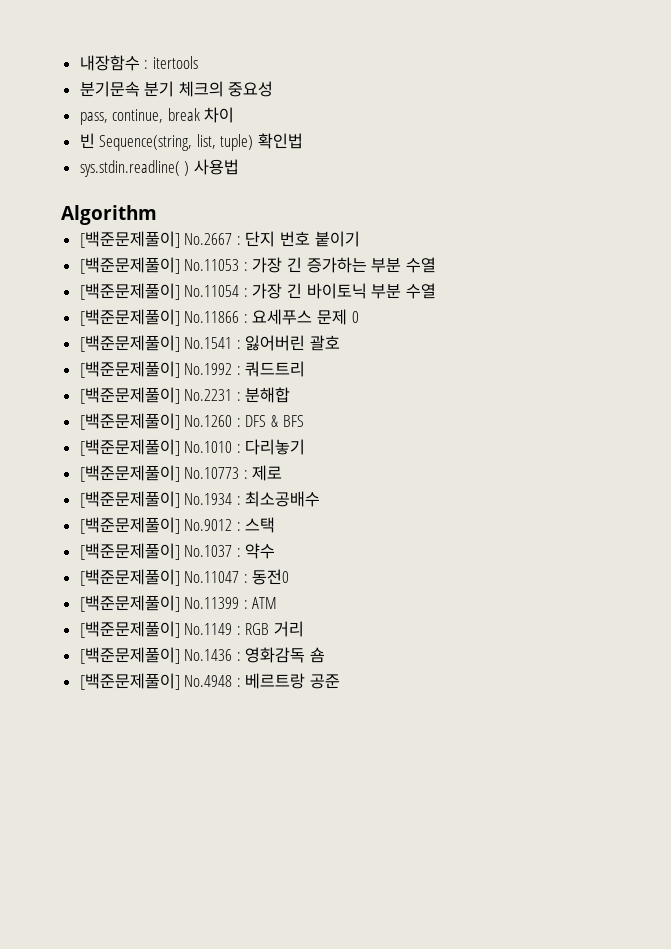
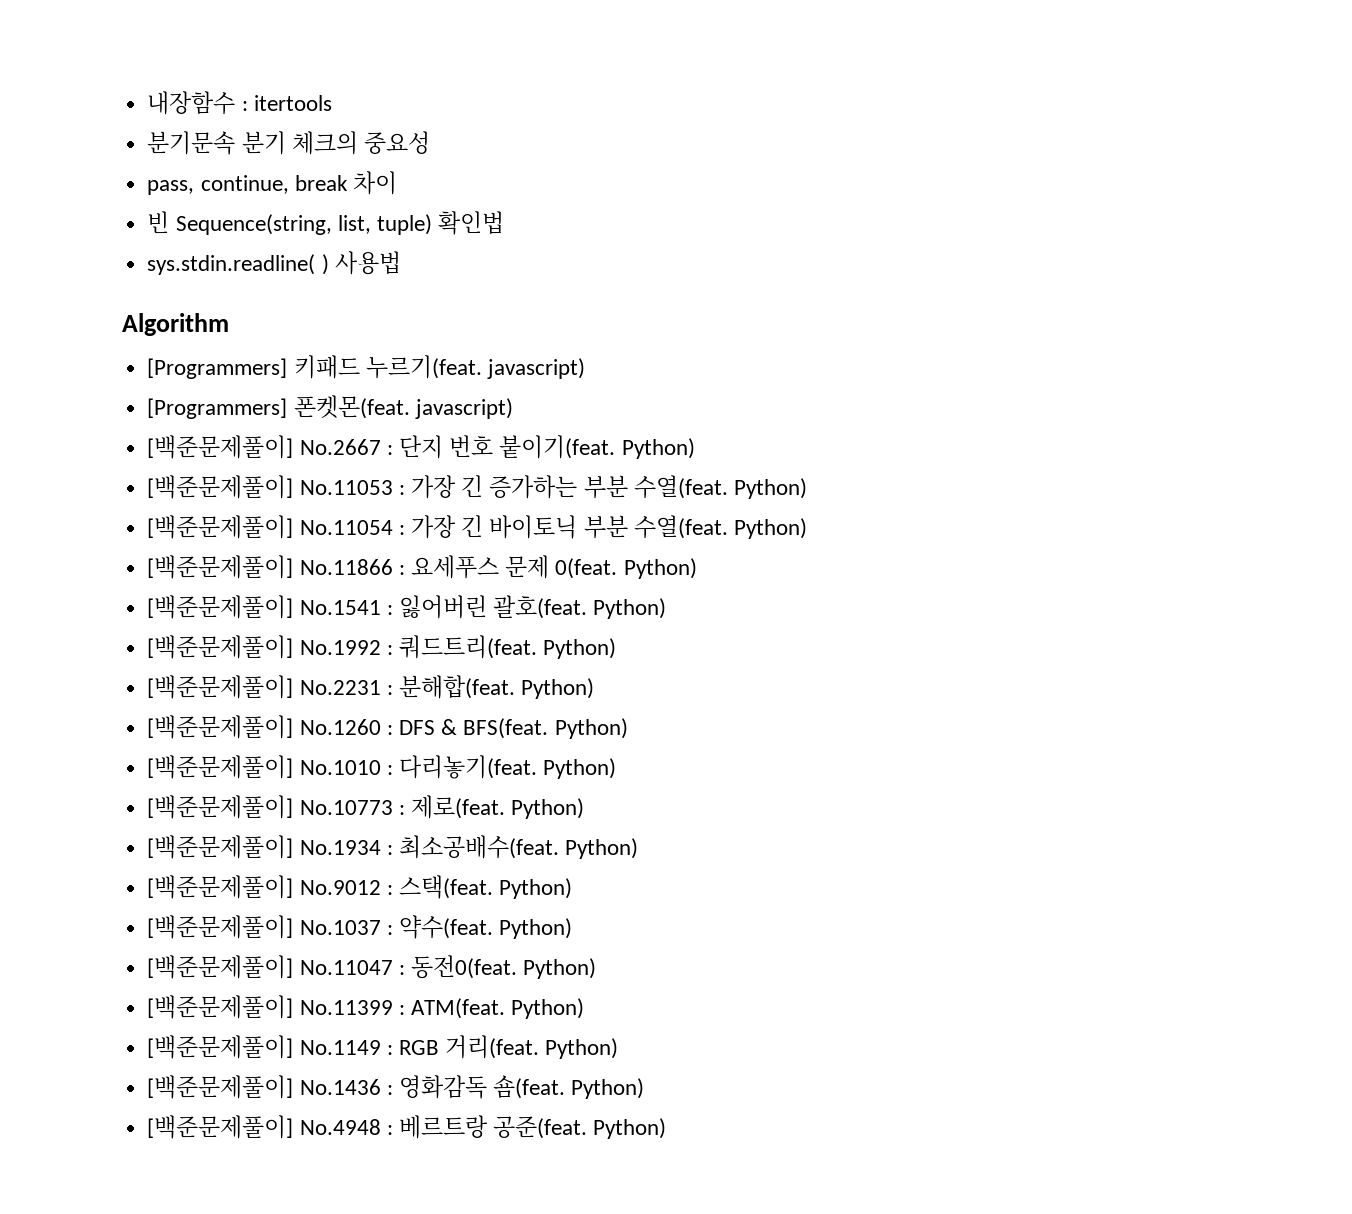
+ [Programmers] 키패드 누르기(feat. javascript)
+ [Programmers] 폰켓몬(feat. javascript)
- [백준문제풀이] No.2667 : 단지 번호 붙이기
+ [백준문제풀이] No.2667 : 단지 번호 붙이기(feat. Python)
- [백준문제풀이] No.11053 : 가장 긴 증가하는 부분 수열
+ [백준문제풀이] No.11053 : 가장 긴 증가하는 부분 수열(feat. Python)
- [백준문제풀이] No.11054 : 가장 긴 바이토닉 부분 수열
+ [백준문제풀이] No.11054 : 가장 긴 바이토닉 부분 수열(feat. Python)
- [백준문제풀이] No.11866 : 요세푸스 문제 0
+ [백준문제풀이] No.11866 : 요세푸스 문제 0(feat. Python)
- [백준문제풀이] No.1541 : 잃어버린 괄호
+ [백준문제풀이] No.1541 : 잃어버린 괄호(feat. Python)
- [백준문제풀이] No.1992 : 쿼드트리
+ [백준문제풀이] No.1992 : 쿼드트리(feat. Python)
- [백준문제풀이] No.2231 : 분해합
+ [백준문제풀이] No.2231 : 분해합(feat. Python)
- [백준문제풀이] No.1260 : DFS & BFS
+ [백준문제풀이] No.1260 : DFS & BFS(feat. Python)
- [백준문제풀이] No.1010 : 다리놓기
+ [백준문제풀이] No.1010 : 다리놓기(feat. Python)
- [백준문제풀이] No.10773 : 제로
+ [백준문제풀이] No.10773 : 제로(feat. Python)
- [백준문제풀이] No.1934 : 최소공배수
+ [백준문제풀이] No.1934 : 최소공배수(feat. Python)
- [백준문제풀이] No.9012 : 스택
+ [백준문제풀이] No.9012 : 스택(feat. Python)
- [백준문제풀이] No.1037 : 약수
+ [백준문제풀이] No.1037 : 약수(feat. Python)
- [백준문제풀이] No.11047 : 동전0
+ [백준문제풀이] No.11047 : 동전0(feat. Python)
- [백준문제풀이] No.11399 : ATM
+ [백준문제풀이] No.11399 : ATM(feat. Python)
- [백준문제풀이] No.1149 : RGB 거리
+ [백준문제풀이] No.1149 : RGB 거리(feat. Python)
- [백준문제풀이] No.1436 : 영화감독 숌
+ [백준문제풀이] No.1436 : 영화감독 숌(feat. Python)
- [백준문제풀이] No.4948 : 베르트랑 공준
+ [백준문제풀이] No.4948 : 베르트랑 공준(feat. Python)

